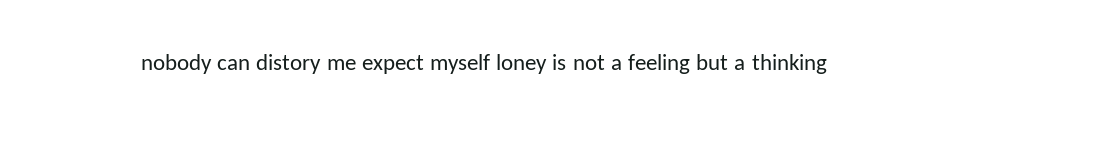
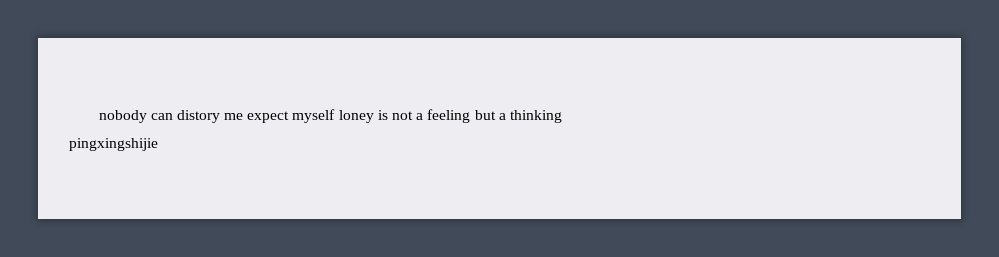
+ pingxingshijie

